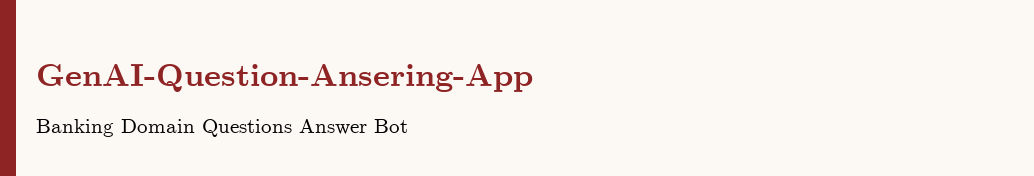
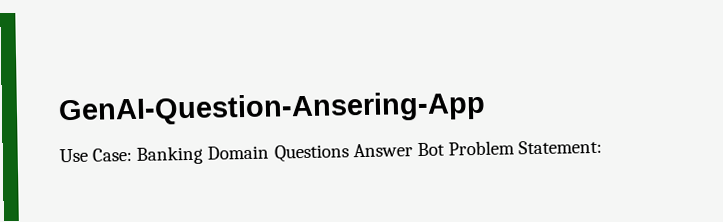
- Banking Domain Questions Answer Bot
+ Use Case: Banking Domain Questions Answer Bot Problem Statement:

